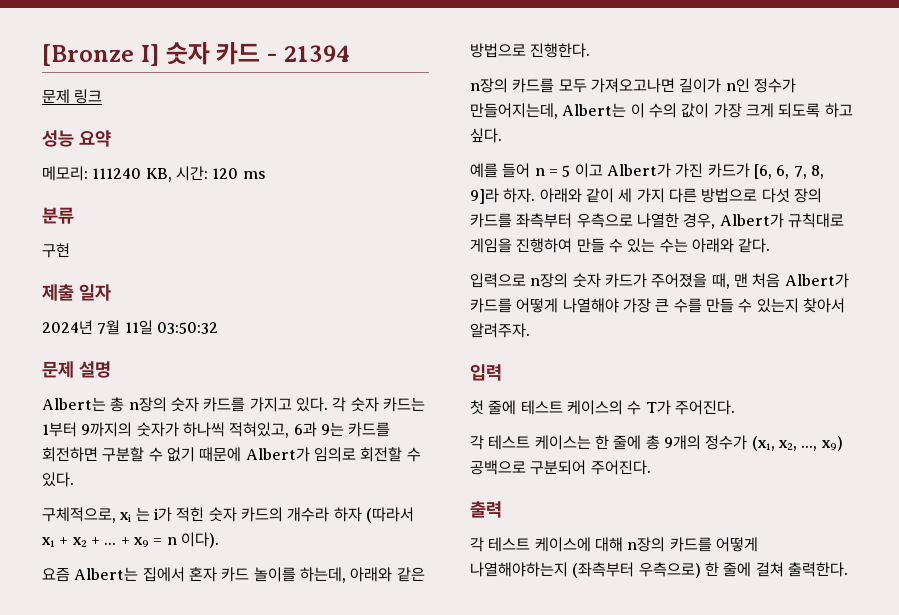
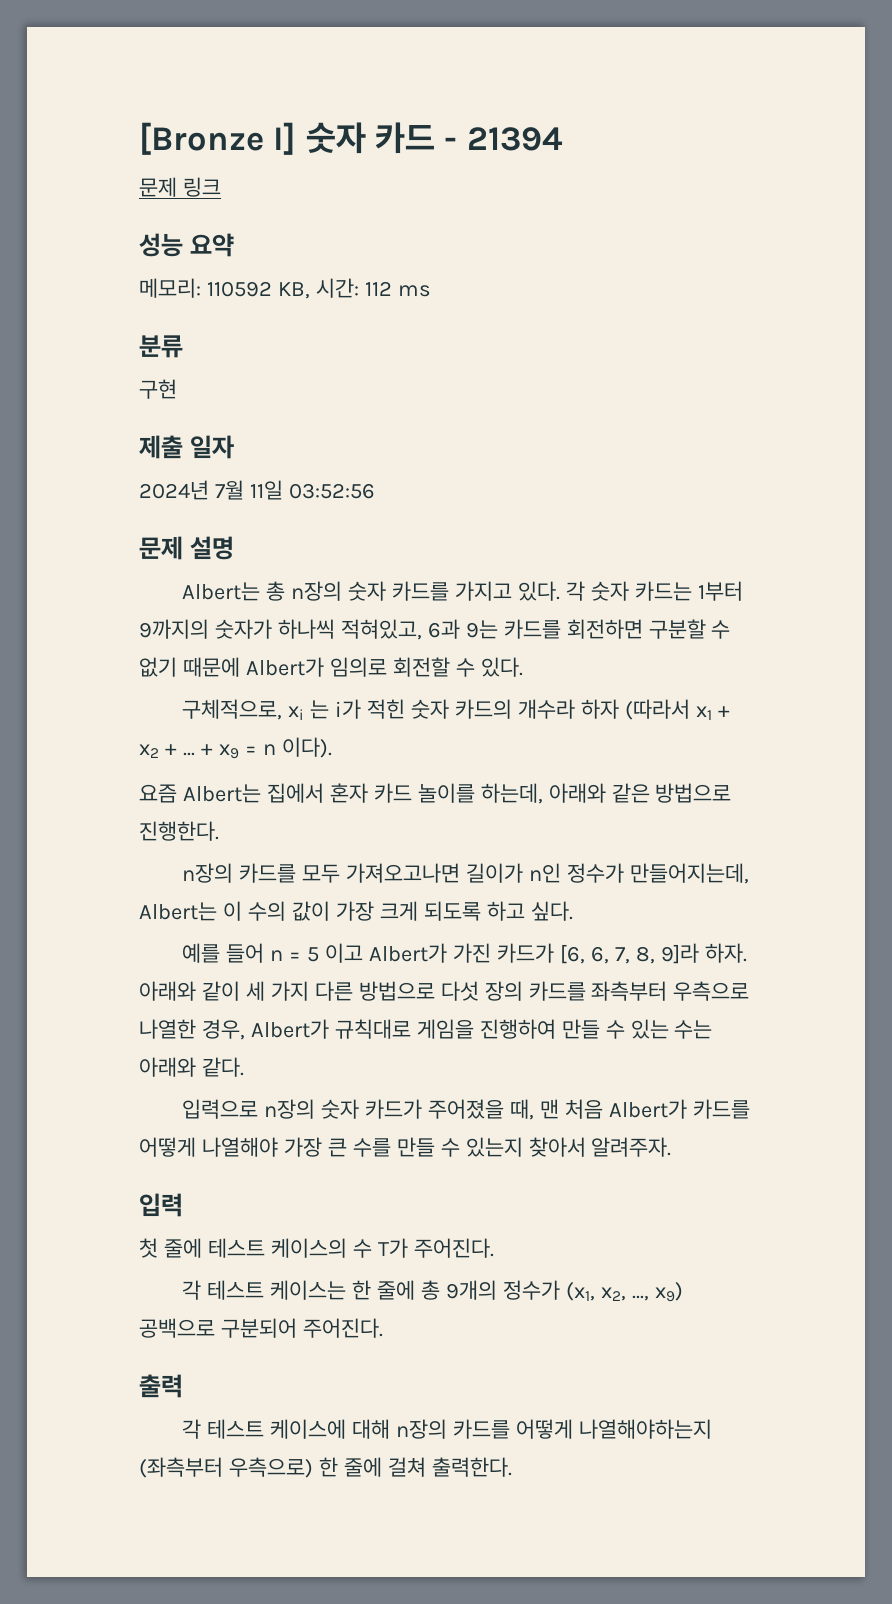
- 메모리: 111240 KB, 시간: 120 ms
+ 메모리: 110592 KB, 시간: 112 ms
- 2024년 7월 11일 03:50:32
+ 2024년 7월 11일 03:52:56

